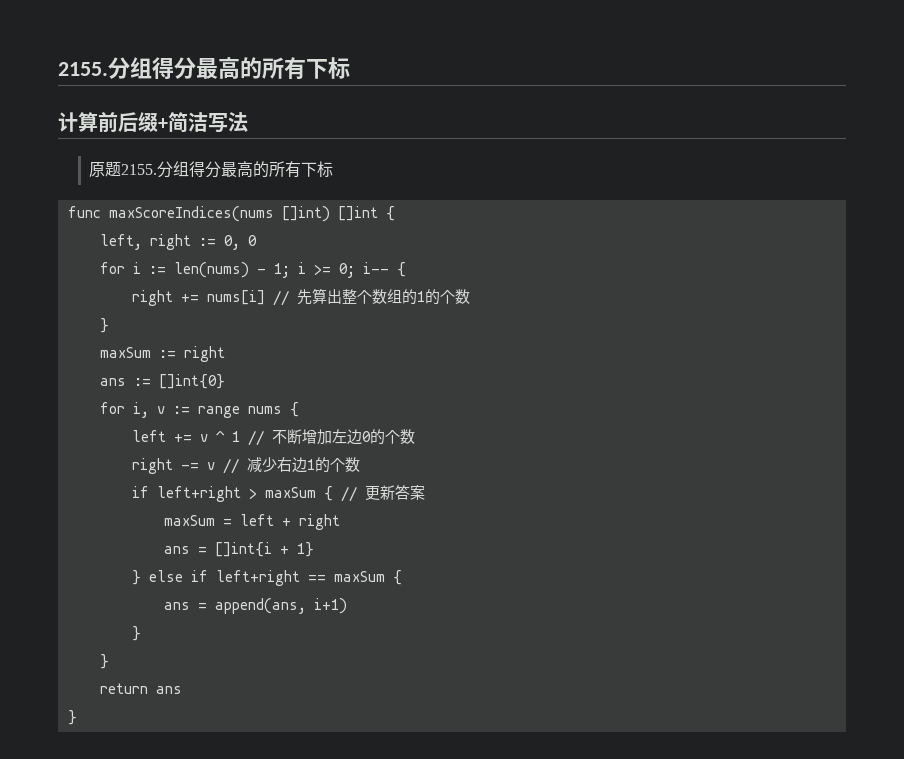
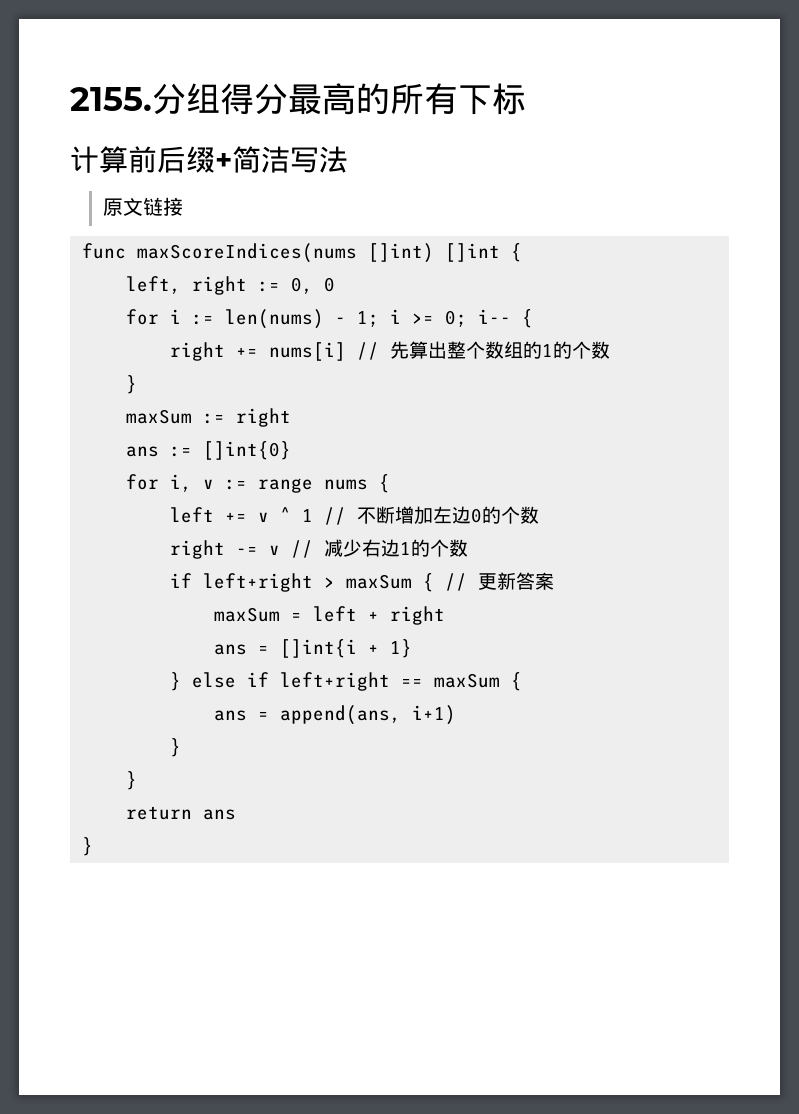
- 原题2155.分组得分最高的所有下标
+ 原文链接

